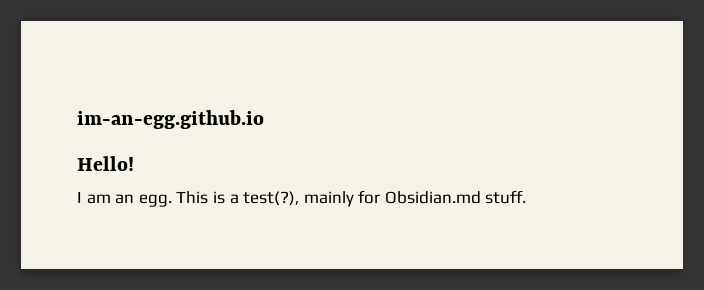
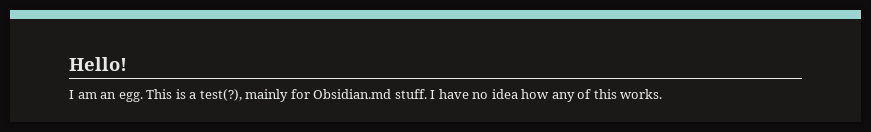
- im-an-egg.github.io
+ I have no idea how any of this works.

